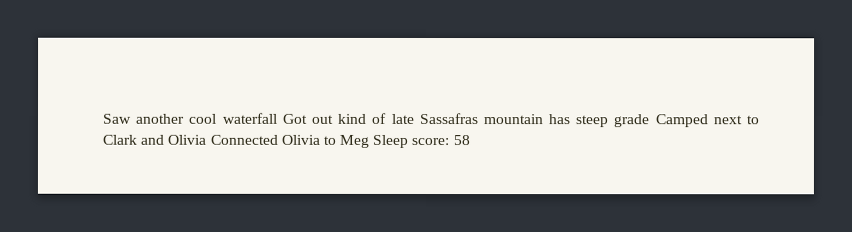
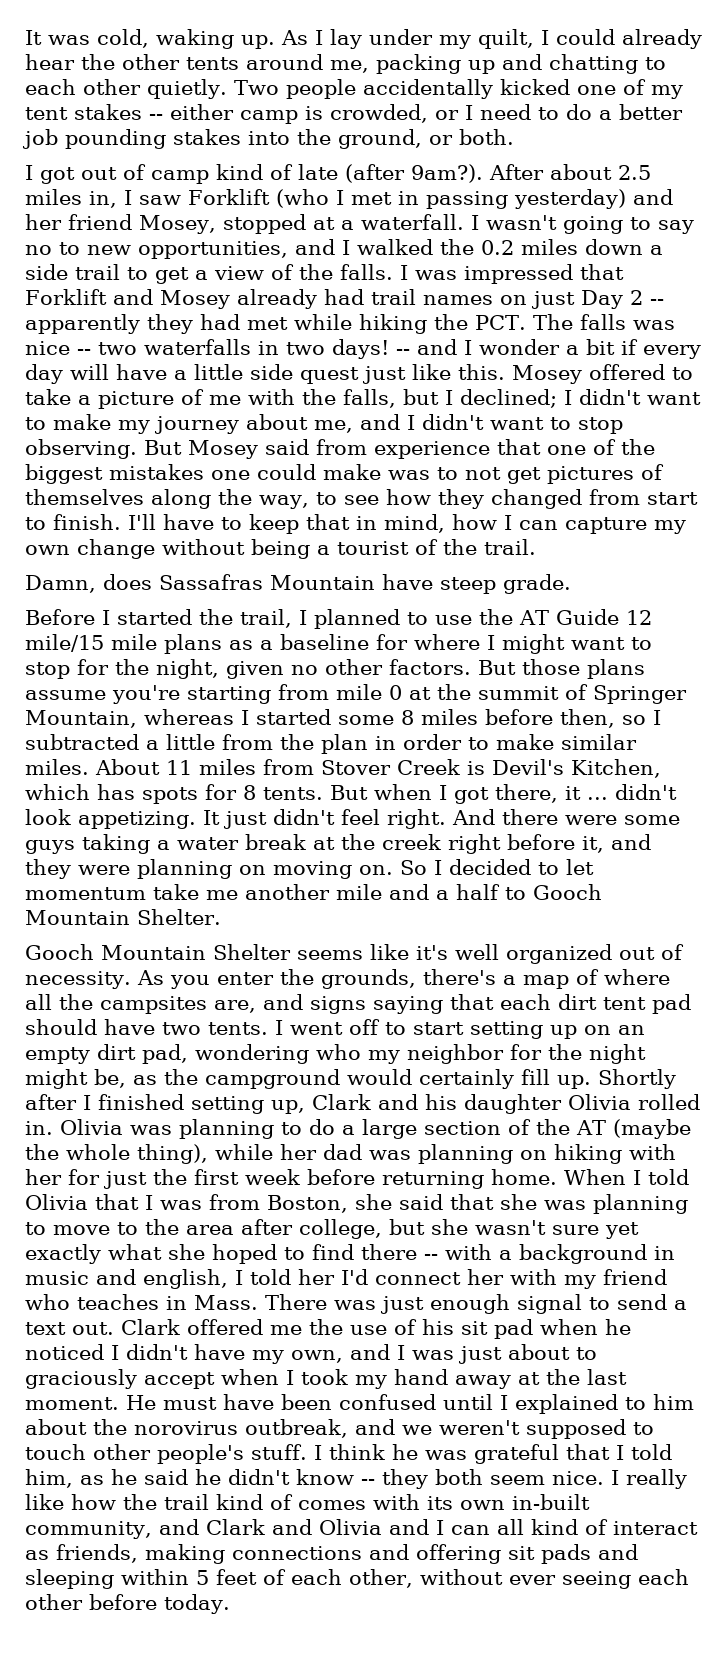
- Saw another cool waterfall Got out kind of late Sassafras mountain has steep grade Camped next to Clark and Olivia Connected Olivia to Meg Sleep score: 58
+ It was cold, waking up. As I lay under my quilt, I could already hear the other tents around me, packing up and chatting to each other quietly. Two people accidentally kicked one of my tent stakes -- either camp is crowded, or I need to do a better job pounding stakes into the ground, or both.
+ I got out of camp kind of late (after 9am?). After about 2.5 miles in, I saw Forklift (who I met in passing yesterday) and her friend Mosey, stopped at a waterfall. I wasn't going to say no to new opportunities, and I walked the 0.2 miles down a side trail to get a view of the falls. I was impressed that Forklift and Mosey already had trail names on just Day 2 -- apparently they had met while hiking the PCT. The falls was nice -- two waterfalls in two days! -- and I wonder a bit if every day will have a little side quest just like this. Mosey offered to take a picture of me with the falls, but I declined; I didn't want to make my journey about me, and I didn't want to stop observing. But Mosey said from experience that one of the biggest mistakes one could make was to not get pictures of themselves along the way, to see how they changed from start to finish. I'll have to keep that in mind, how I can capture my own change without being a tourist of the trail.
+ Damn, does Sassafras Mountain have steep grade.
+ Before I started the trail, I planned to use the AT Guide 12 mile/15 mile plans as a baseline for where I might want to stop for the night, given no other factors. But those plans assume you're starting from mile 0 at the summit of Springer Mountain, whereas I started some 8 miles before then, so I subtracted a little from the plan in order to make similar miles. About 11 miles from Stover Creek is Devil's Kitchen, which has spots for 8 tents. But when I got there, it ... didn't look appetizing. It just didn't feel right. And there were some guys taking a water break at the creek right before it, and they were planning on moving on. So I decided to let momentum take me another mile and a half to Gooch Mountain Shelter.
+ Gooch Mountain Shelter seems like it's well organized out of necessity. As you enter the grounds, there's a map of where all the campsites are, and signs saying that each dirt tent pad should have two tents. I went off to start setting up on an empty dirt pad, wondering who my neighbor for the night might be, as the campground would certainly fill up. Shortly after I finished setting up, Clark and his daughter Olivia rolled in. Olivia was planning to do a large section of the AT (maybe the whole thing), while her dad was planning on hiking with her for just the first week before returning home. When I told Olivia that I was from Boston, she said that she was planning to move to the area after college, but she wasn't sure yet exactly what she hoped to find there -- with a background in music and english, I told her I'd connect her with my friend who teaches in Mass. There was just enough signal to send a text out. Clark offered me the use of his sit pad when he noticed I didn't have my own, and I was just about to graciously accept when I took my hand away at the last moment. He must have been confused until I explained to him about the norovirus outbreak, and we weren't supposed to touch other people's stuff. I think he was grateful that I told him, as he said he didn't know -- they both seem nice. I really like how the trail kind of comes with its own in-built community, and Clark and Olivia and I can all kind of interact as friends, making connections and offering sit pads and sleeping within 5 feet of each other, without ever seeing each other before today.

